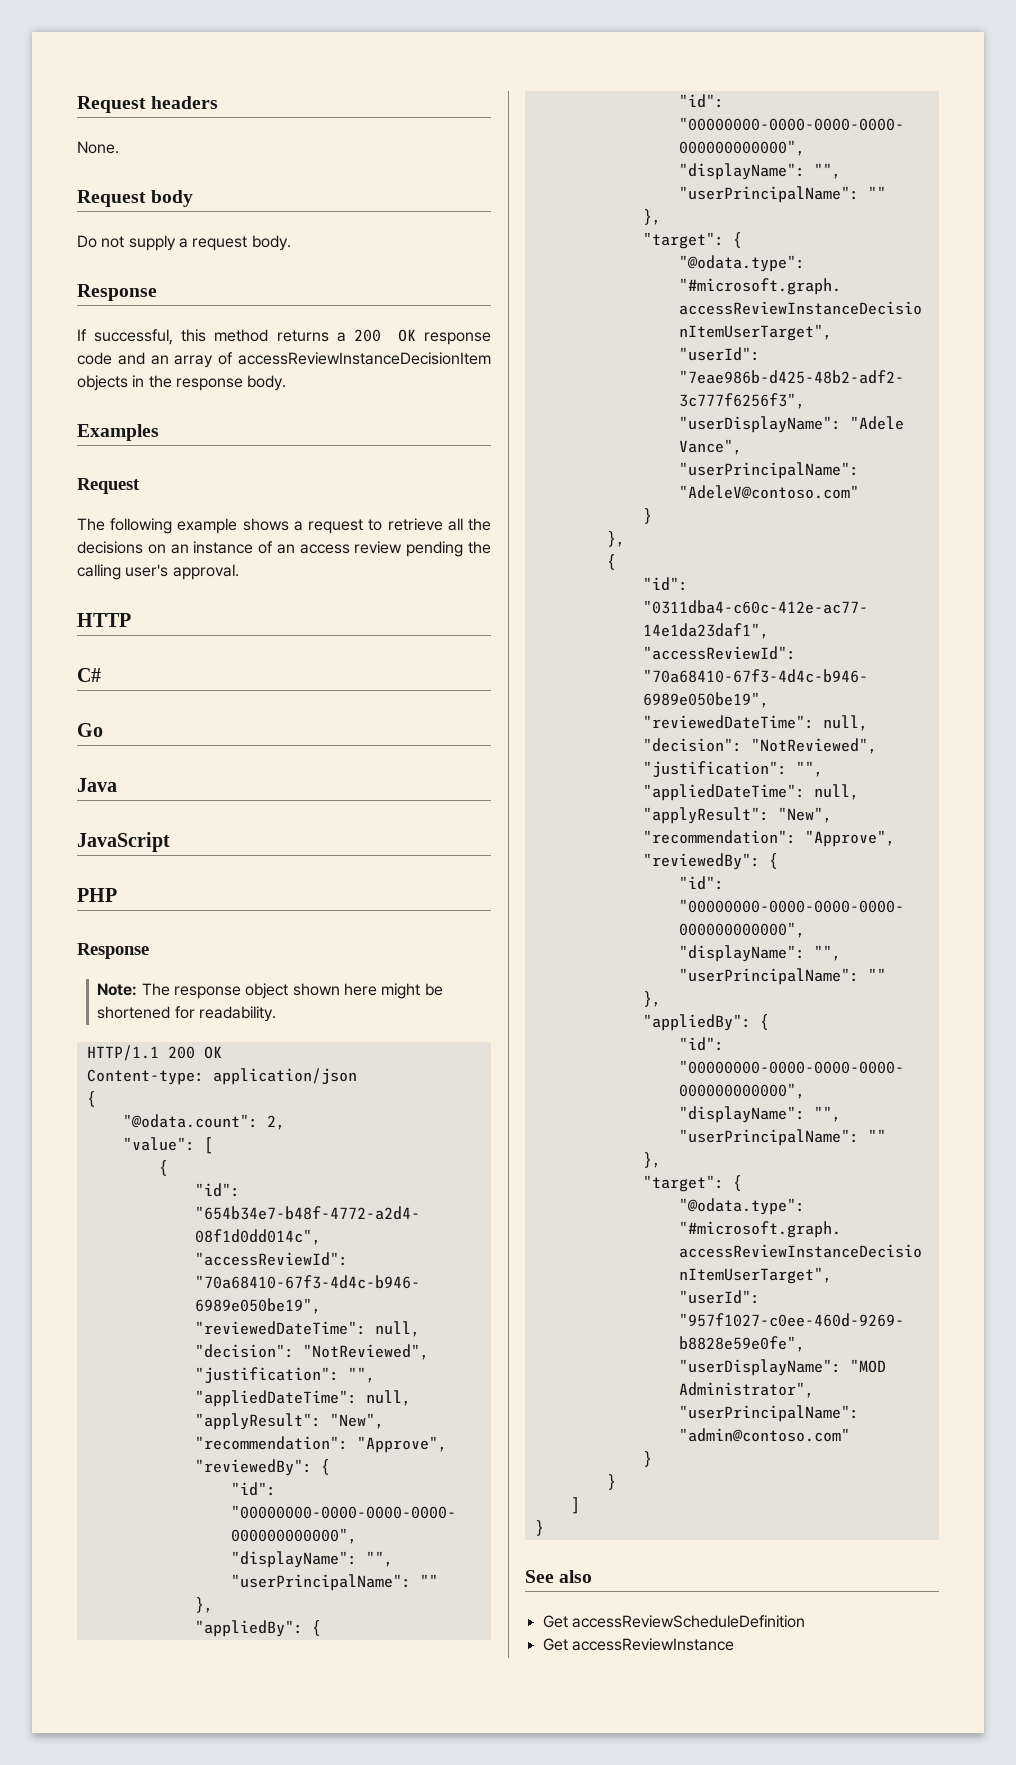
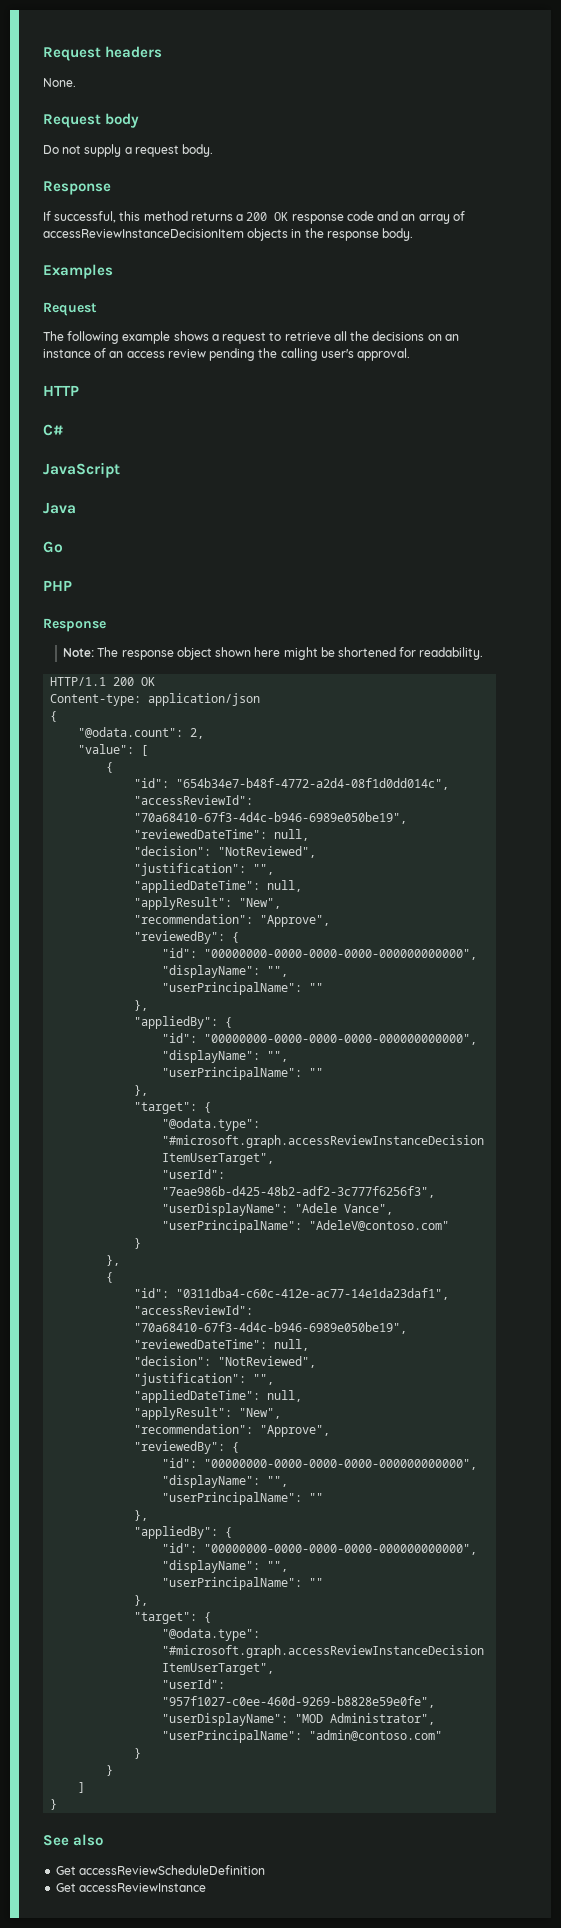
- Go
+ JavaScript
- JavaScript
+ Go

